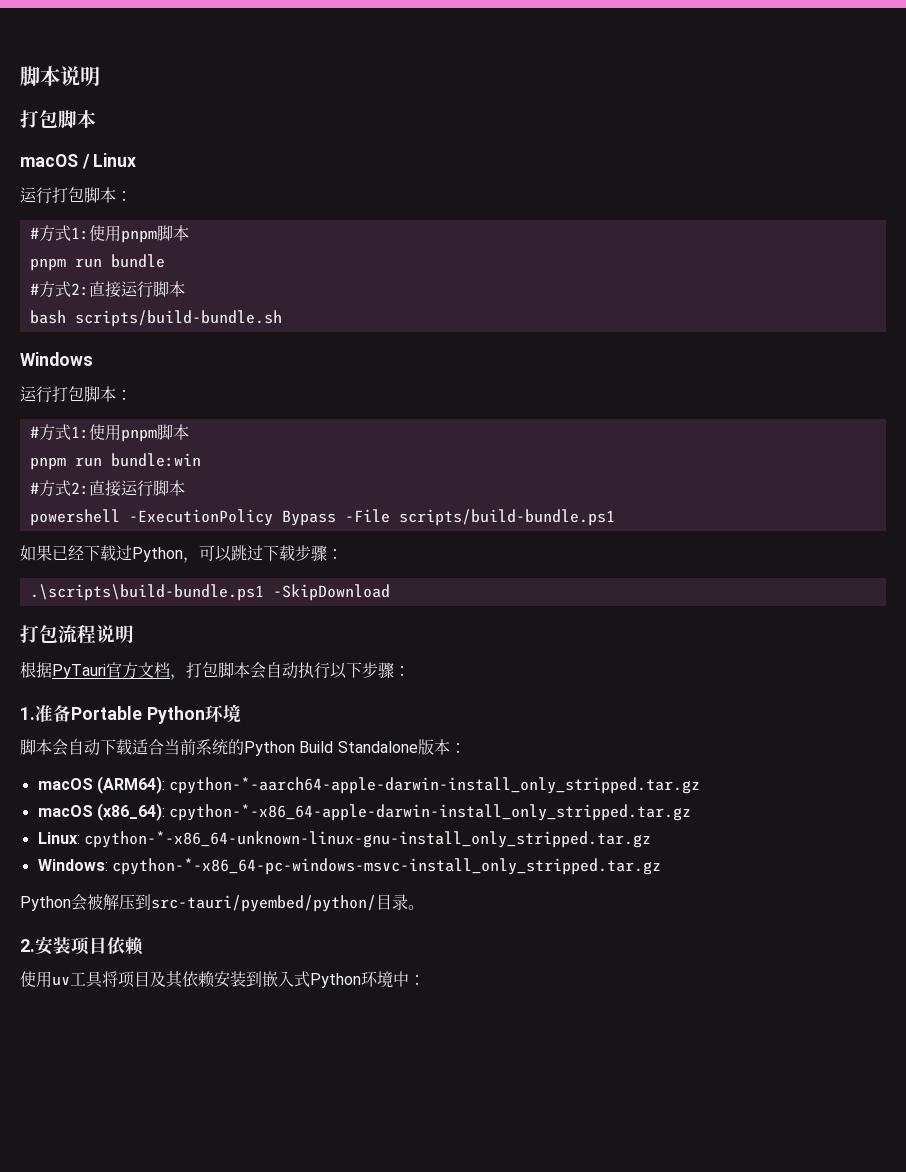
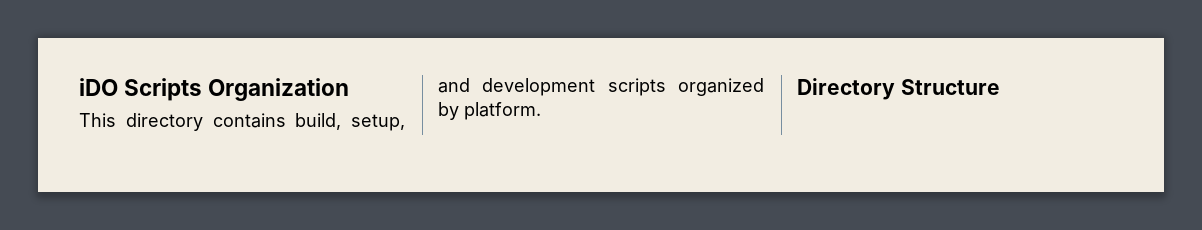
- 脚本说明
- 打包脚本
- macOS / Linux
- 运行打包脚本：
- #方式1:使用pnpm脚本
- pnpm run bundle
- #方式2:直接运行脚本
- bash scripts/build-bundle.sh
- Windows
- 运行打包脚本：
- #方式1:使用pnpm脚本
- pnpm run bundle:win
- #方式2:直接运行脚本
- powershell -ExecutionPolicy Bypass -File scripts/build-bundle.ps1
- 如果已经下载过Python，可以跳过下载步骤：
- .\scripts\build-bundle.ps1 -SkipDownload
- 打包流程说明
- 根据PyTauri官方文档，打包脚本会自动执行以下步骤：
- 1.准备Portable Python环境
- 脚本会自动下载适合当前系统的Python Build Standalone版本：
- macOS (ARM64): cpython-*-aarch64-apple-darwin-install_only_stripped.tar.gz
- macOS (x86_64): cpython-*-x86_64-apple-darwin-install_only_stripped.tar.gz
- Linux: cpython-*-x86_64-unknown-linux-gnu-install_only_stripped.tar.gz
- Windows: cpython-*-x86_64-pc-windows-msvc-install_only_stripped.tar.gz
- Python会被解压到src-tauri/pyembed/python/目录。
- 2.安装项目依赖
- 使用uv工具将项目及其依赖安装到嵌入式Python环境中：
+ iDO Scripts Organization
+ This directory contains build, setup, and development scripts organized by platform.
+ Directory Structure

